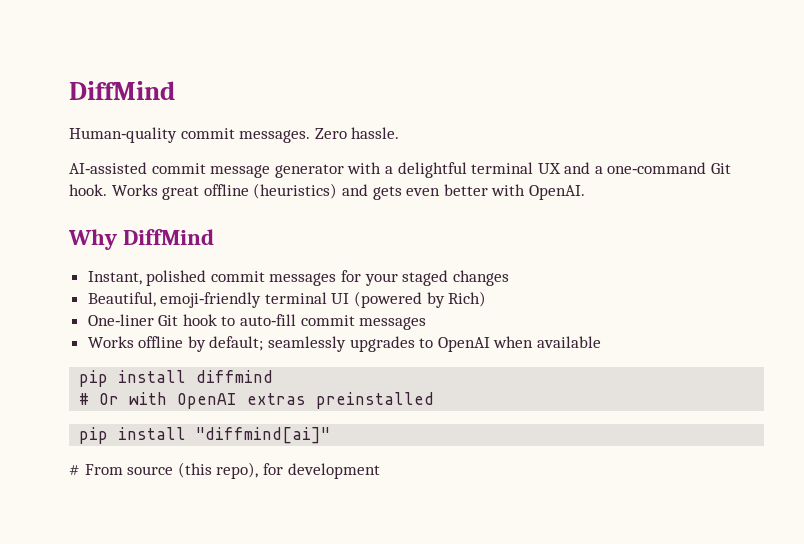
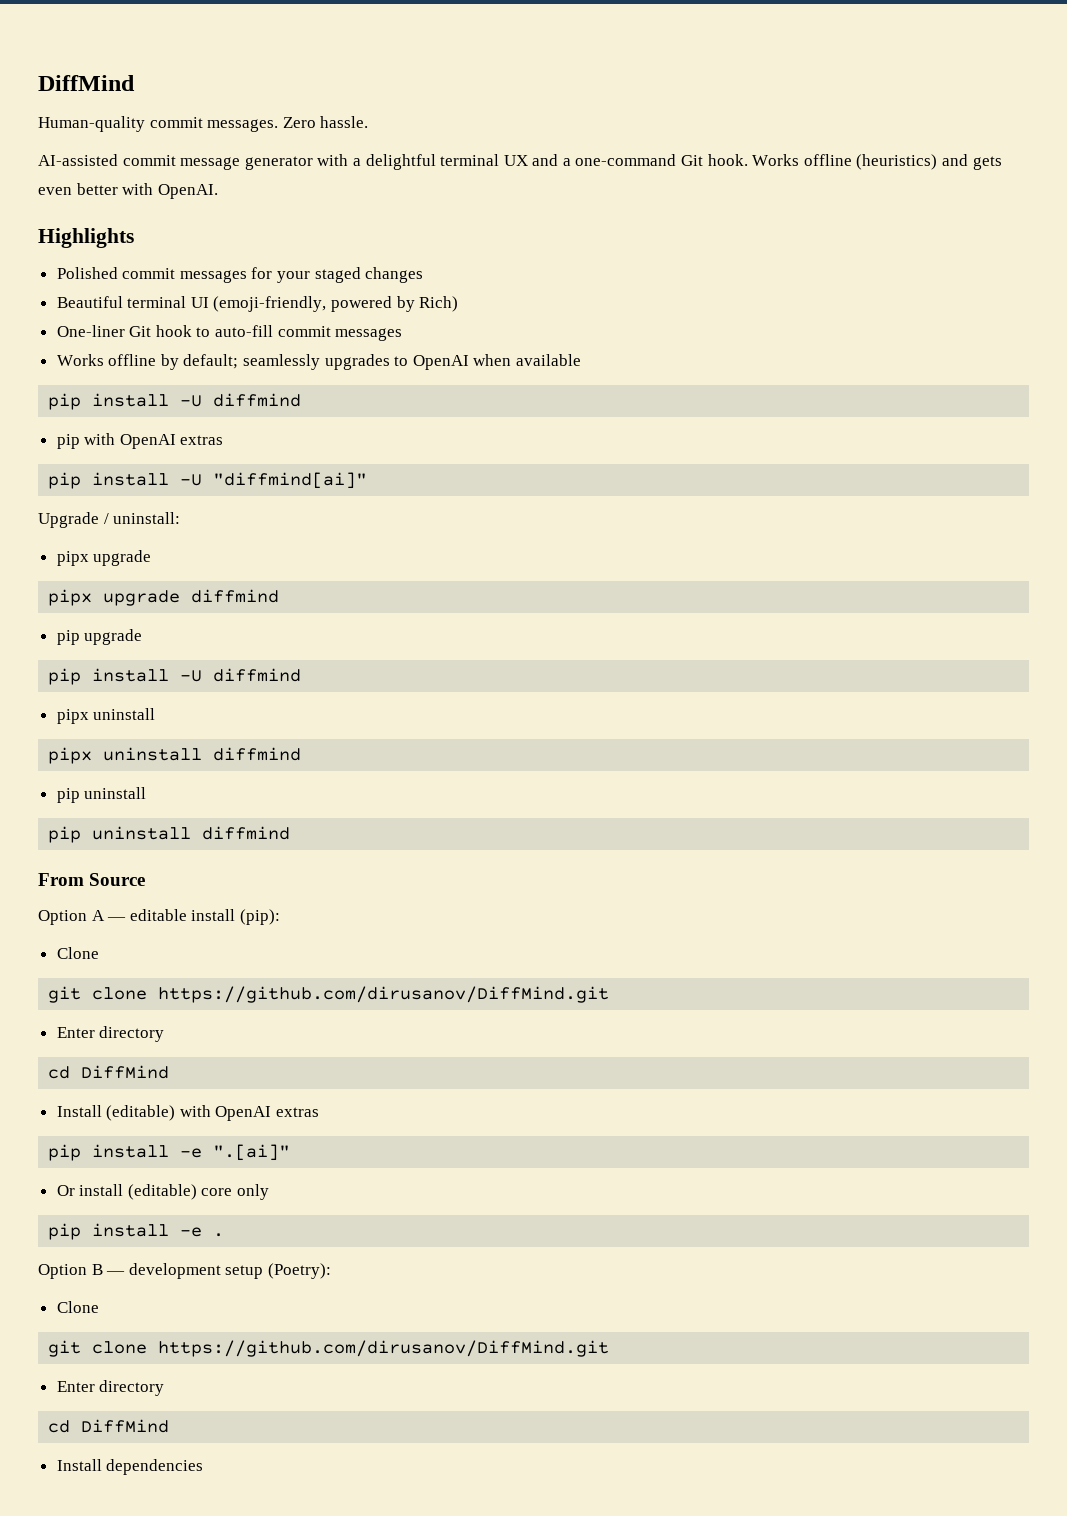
- Works great offline (heuristics) and gets even better with OpenAI.
+ Works offline (heuristics) and gets even better with OpenAI.
- Why DiffMind
- Instant, polished commit messages for your staged changes
+ Highlights
+ Polished commit messages for your staged changes
- Beautiful, emoji‑friendly terminal UI (powered by Rich)
+ Beautiful terminal UI (emoji‑friendly, powered by Rich)
  Works offline by default; seamlessly upgrades to OpenAI when available
- pip install diffmind
- # Or with OpenAI extras preinstalled
- pip install "diffmind[ai]"
+ pip install -U diffmind
+ pip with OpenAI extras
+ pip install -U "diffmind[ai]"
- # From source (this repo), for development
+ Upgrade / uninstall:
+ pipx upgrade
+ pipx upgrade diffmind
+ pip upgrade
+ pip install -U diffmind
+ pipx uninstall
+ pipx uninstall diffmind
+ pip uninstall
+ pip uninstall diffmind
+ From Source
+ Option A — editable install (pip):
+ Clone
+ git clone https://github.com/dirusanov/DiffMind.git
+ Enter directory
+ cd DiffMind
+ Install (editable) with OpenAI extras
+ pip install -e ".[ai]"
+ Or install (editable) core only
+ pip install -e .
+ Option B — development setup (Poetry):
+ Clone
+ git clone https://github.com/dirusanov/DiffMind.git
+ Enter directory
+ cd DiffMind
+ Install dependencies

